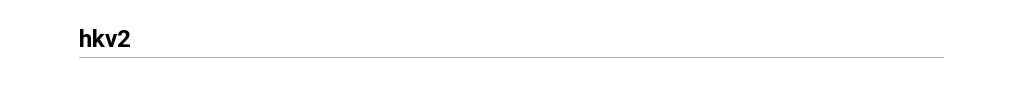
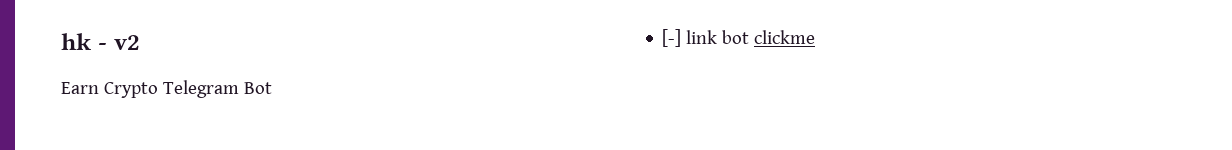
- hkv2
+ hk - v2
+ Earn Crypto Telegram Bot
+ [-] link bot clickme

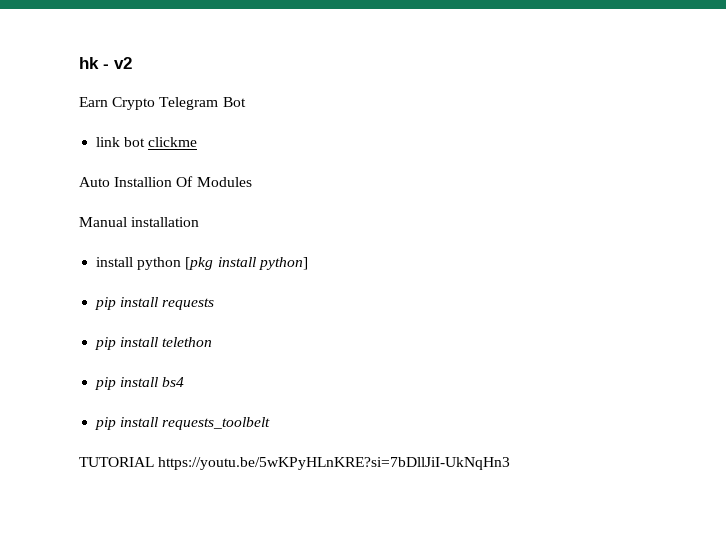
- [-] link bot clickme
+ link bot clickme
+ Auto Installion Of Modules
+ Manual installation
+ install python [pkg install python]
+ pip install requests
+ pip install telethon
+ pip install bs4
+ pip install requests_toolbelt
+ TUTORIAL https://youtu.be/5wKPyHLnKRE?si=7bDllJiI-UkNqHn3

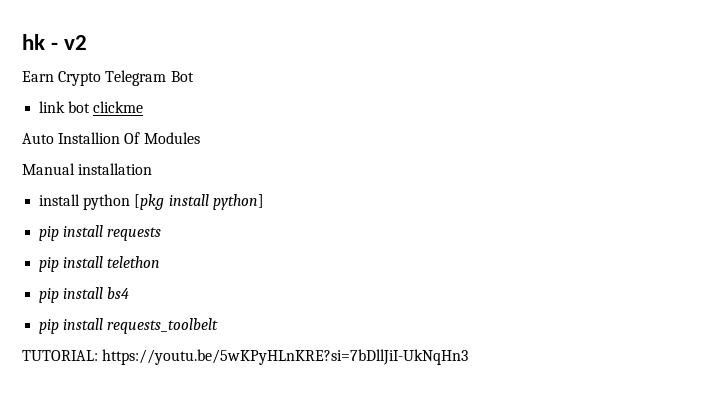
- TUTORIAL https://youtu.be/5wKPyHLnKRE?si=7bDllJiI-UkNqHn3
+ TUTORIAL: https://youtu.be/5wKPyHLnKRE?si=7bDllJiI-UkNqHn3

